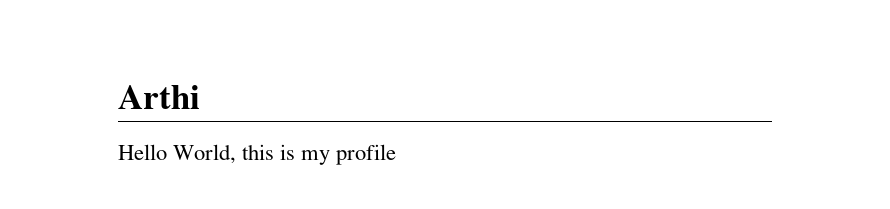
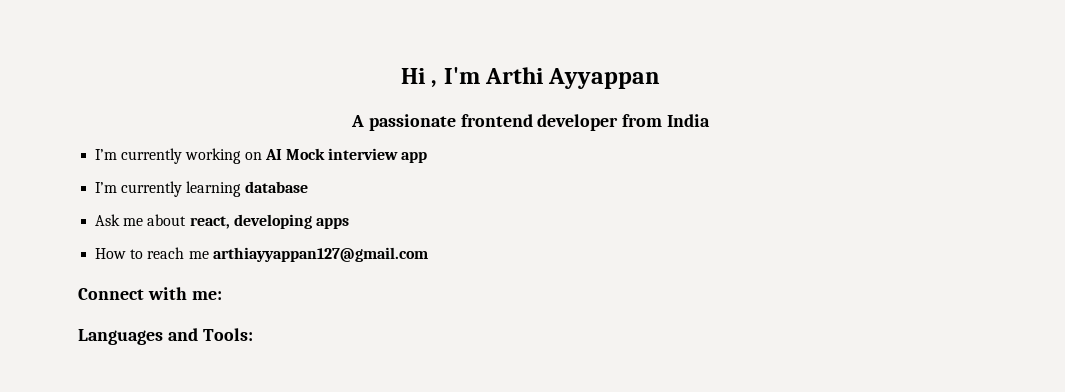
- Arthi
- Hello World, this is my profile
+ Hi , I'm Arthi Ayyappan
+ A passionate frontend developer from India
+ I’m currently working on AI Mock interview app
+ I’m currently learning database
+ Ask me about react, developing apps
+ How to reach me arthiayyappan127@gmail.com
+ Connect with me:
+ Languages and Tools:

